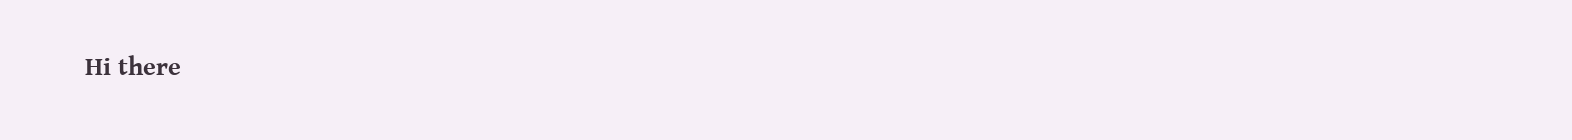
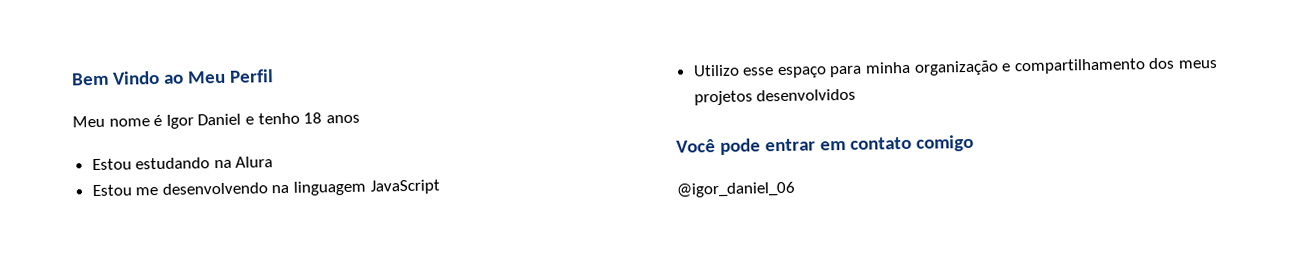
- Hi there
+ Bem Vindo ao Meu Perfil
+ Meu nome é Igor Daniel e tenho 18 anos
+ Estou estudando na Alura
+ Estou me desenvolvendo na linguagem JavaScript
+ Utilizo esse espaço para minha organização e compartilhamento dos meus projetos desenvolvidos
+ Você pode entrar em contato comigo
+ @igor_daniel_06

